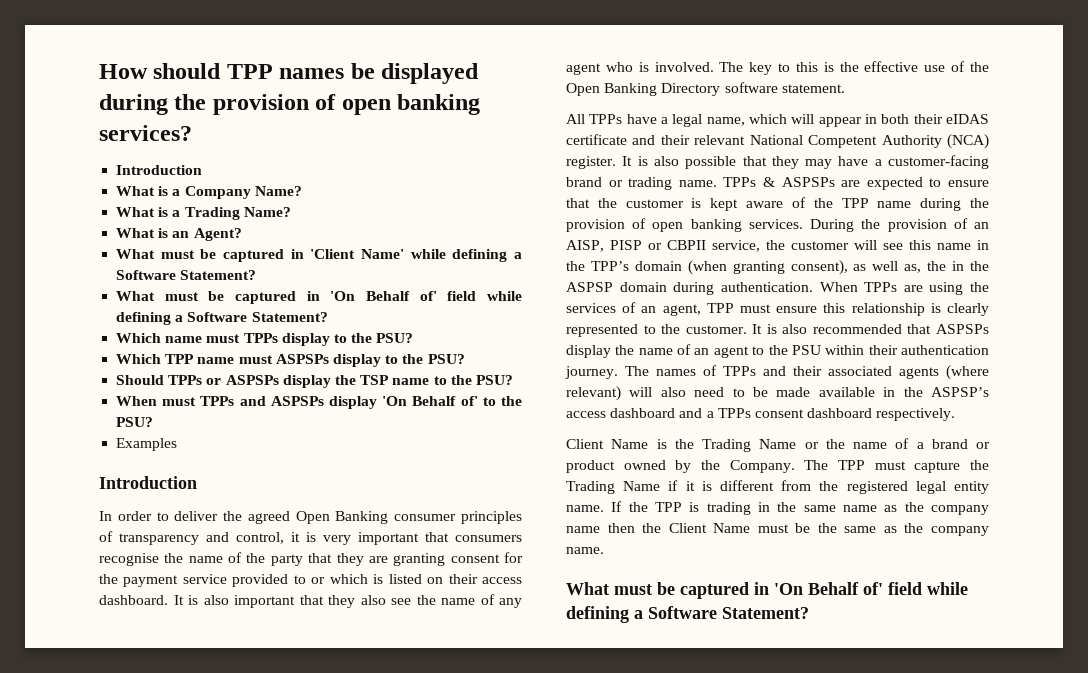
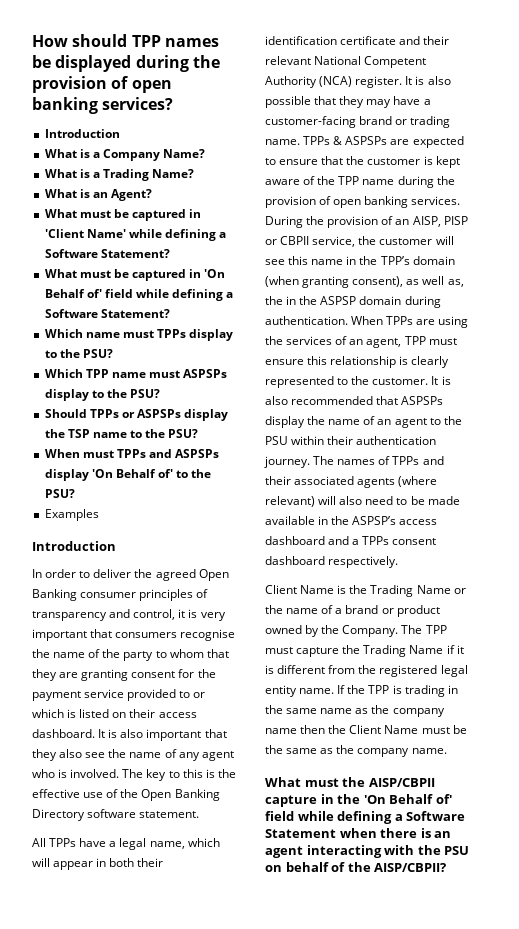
- In order to deliver the agreed Open Banking consumer principles of transparency and control, it is very important that consumers recognise the name of the party that they are granting consent for the payment service provided to or which is listed on their access dashboard.
+ In order to deliver the agreed Open Banking consumer principles of transparency and control, it is very important that consumers recognise the name of the party to whom that they are granting consent for the payment service provided to or which is listed on their access dashboard.
- All TPPs have a legal name, which will appear in both their eIDAS certificate and their relevant National Competent Authority (NCA) register.
+ All TPPs have a legal name, which will appear in both their identification certificate and their relevant National Competent Authority (NCA) register.
  If the TPP is trading in the same name as the company name then the Client Name must be the same as the company name.
- What must be captured in 'On Behalf of' field while defining a Software Statement?
+ What must the AISP/CBPII capture in the 'On Behalf of' field while defining a Software Statement when there is an agent interacting with the PSU on behalf of the AISP/CBPII?

